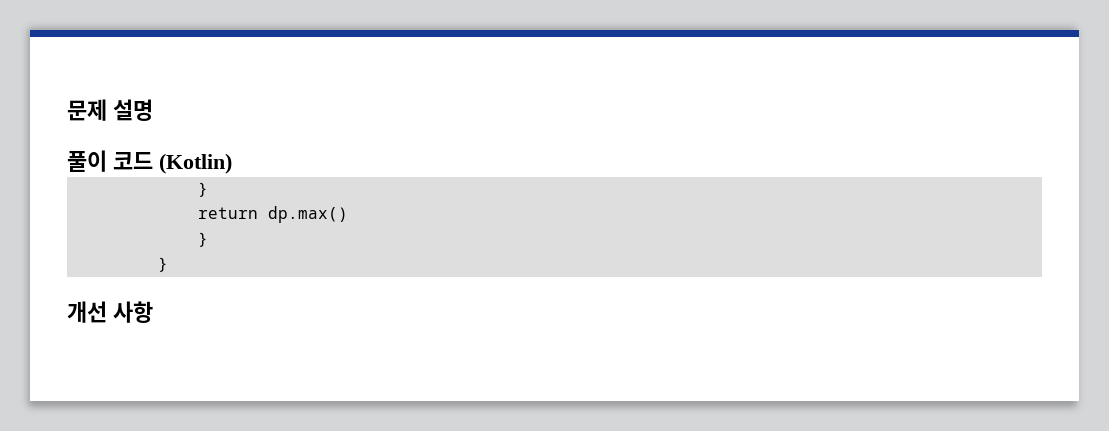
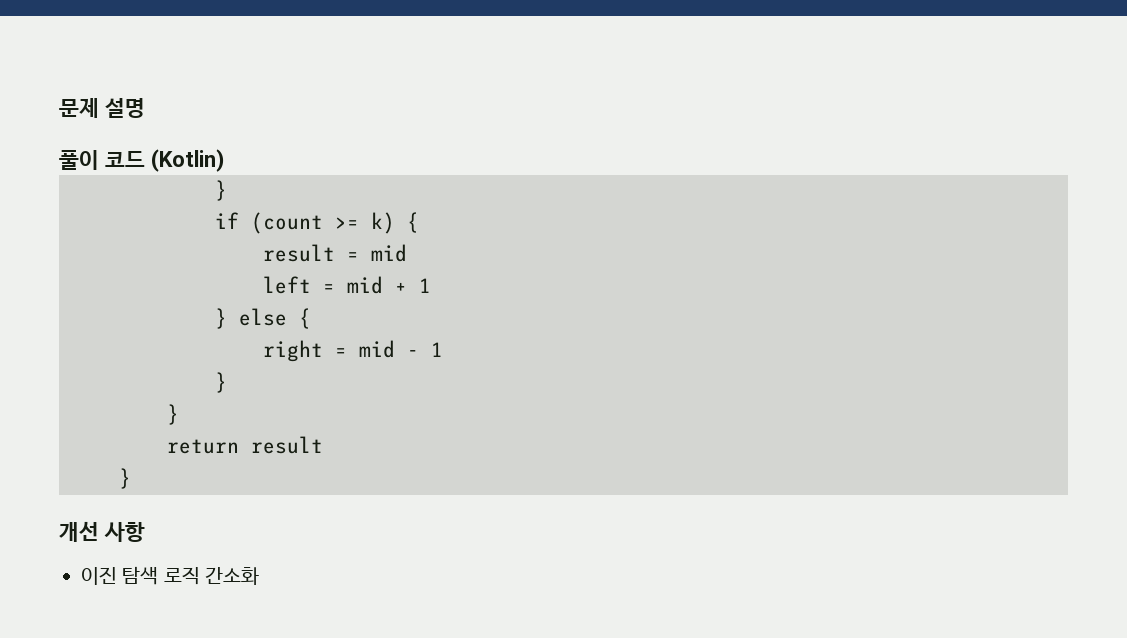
- return dp.max()
+ if (count >= k) {
+ result = mid
+ left = mid + 1
+ } else {
+ right = mid - 1
+ return result
+ }
+ 이진 탐색 로직 간소화

